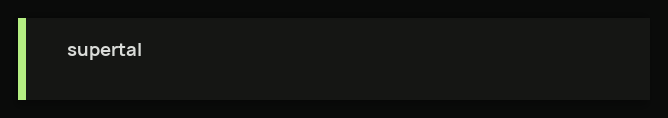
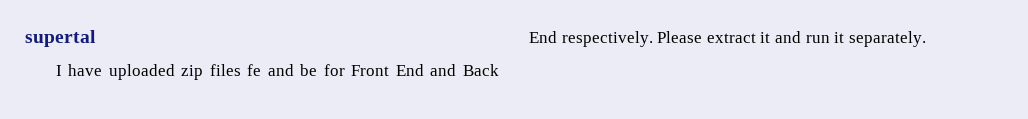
+ I have uploaded zip files fe and be for Front End and Back End respectively. Please extract it and run it separately.

